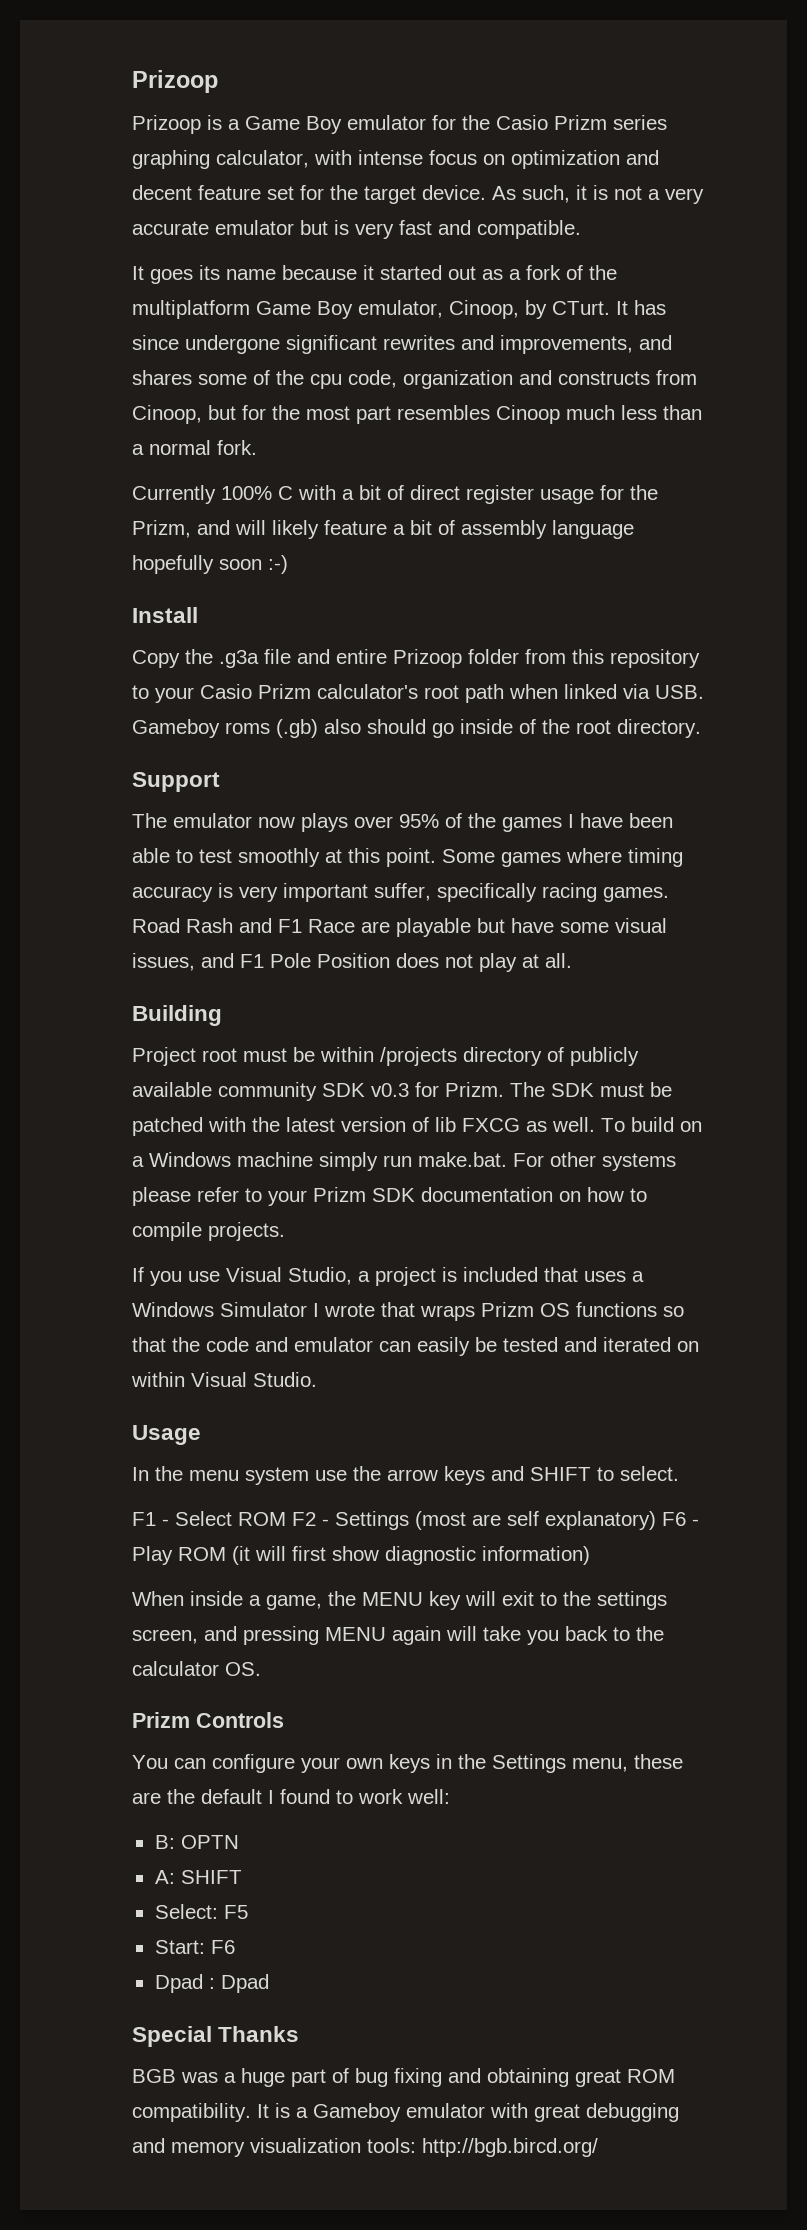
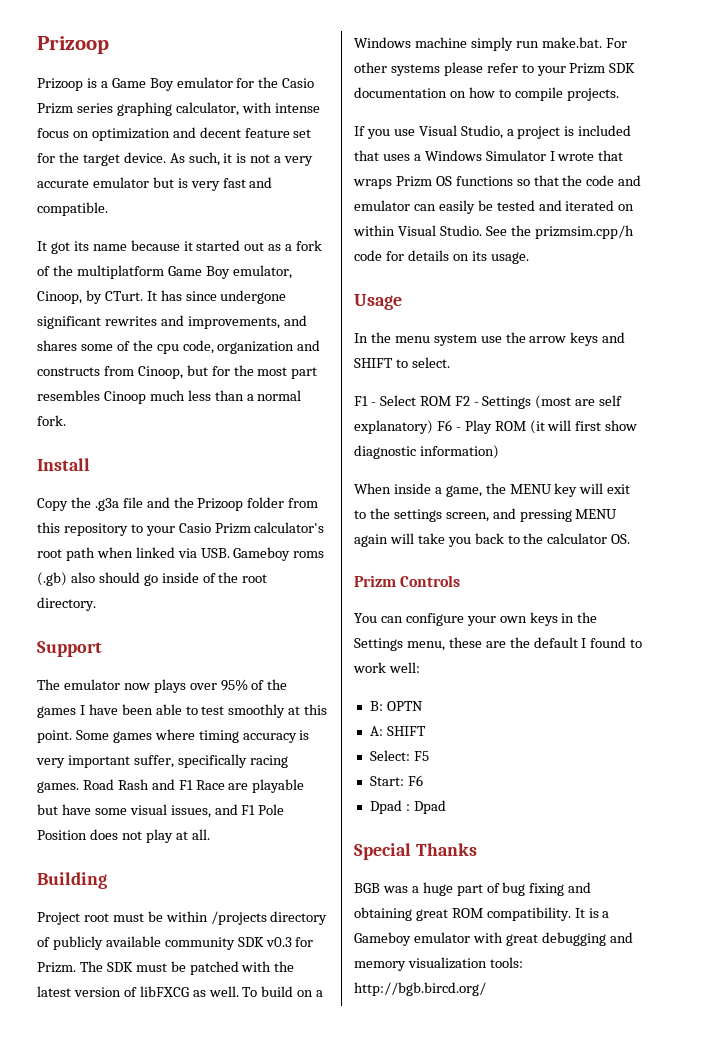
- It goes its name because it started out as a fork of the multiplatform Game Boy emulator, Cinoop, by CTurt.
+ It got its name because it started out as a fork of the multiplatform Game Boy emulator, Cinoop, by CTurt.
- Currently 100% C with a bit of direct register usage for the Prizm, and will likely feature a bit of assembly language hopefully soon :-)
- Copy the .g3a file and entire Prizoop folder from this repository to your Casio Prizm calculator's root path when linked via USB. Gameboy roms (.gb) also should go inside of the root directory.
+ Copy the .g3a file and the Prizoop folder from this repository to your Casio Prizm calculator's root path when linked via USB. Gameboy roms (.gb) also should go inside of the root directory.
- The SDK must be patched with the latest version of lib FXCG as well.
+ The SDK must be patched with the latest version of libFXCG as well.
+ See the prizmsim.cpp/h code for details on its usage.

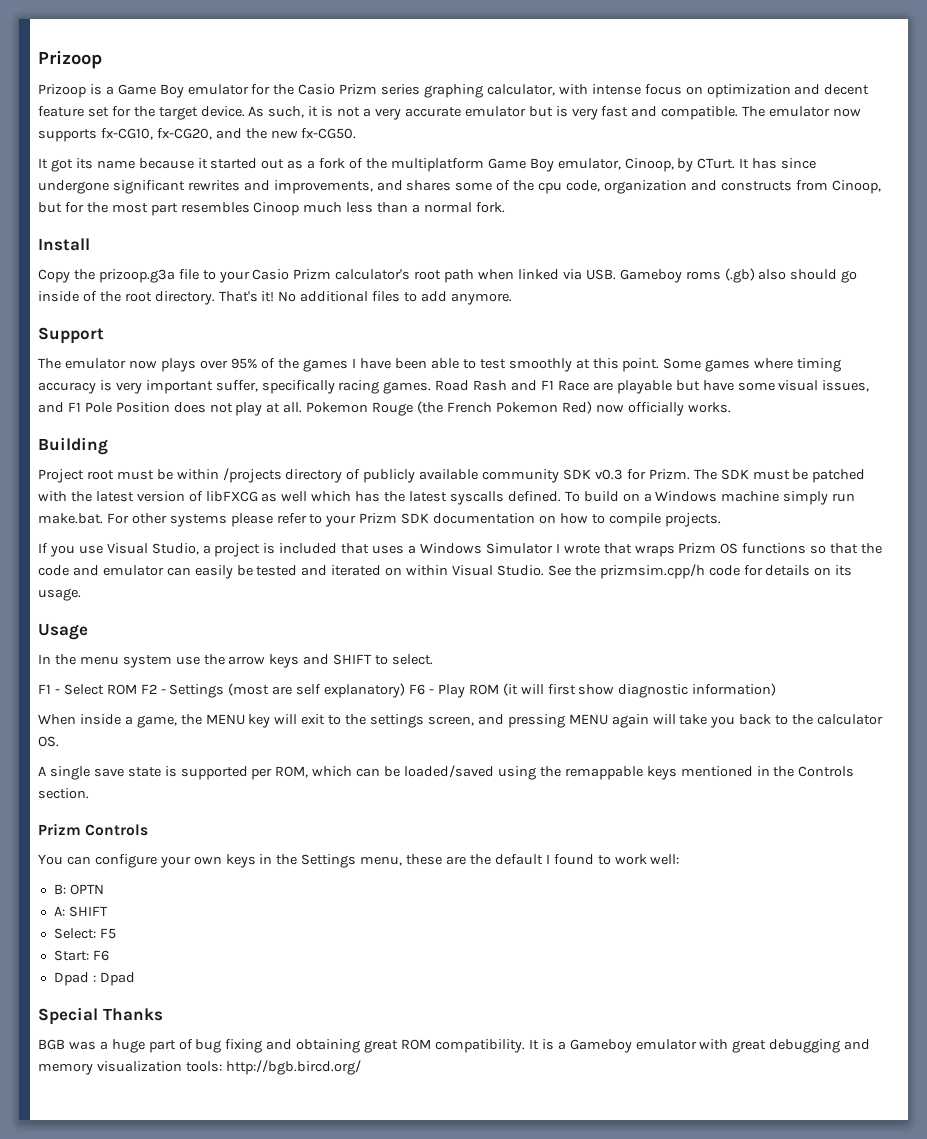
+ The emulator now supports fx-CG10, fx-CG20, and the new fx-CG50.
- Copy the .g3a file and the Prizoop folder from this repository to your Casio Prizm calculator's root path when linked via USB. Gameboy roms (.gb) also should go inside of the root directory.
+ Copy the prizoop.g3a file to your Casio Prizm calculator's root path when linked via USB. Gameboy roms (.gb) also should go inside of the root directory. That's it! No additional files to add anymore.
+ Pokemon Rouge (the French Pokemon Red) now officially works.
- The SDK must be patched with the latest version of libFXCG as well.
+ The SDK must be patched with the latest version of libFXCG as well which has the latest syscalls defined.
+ A single save state is supported per ROM, which can be loaded/saved using the remappable keys mentioned in the Controls section.

